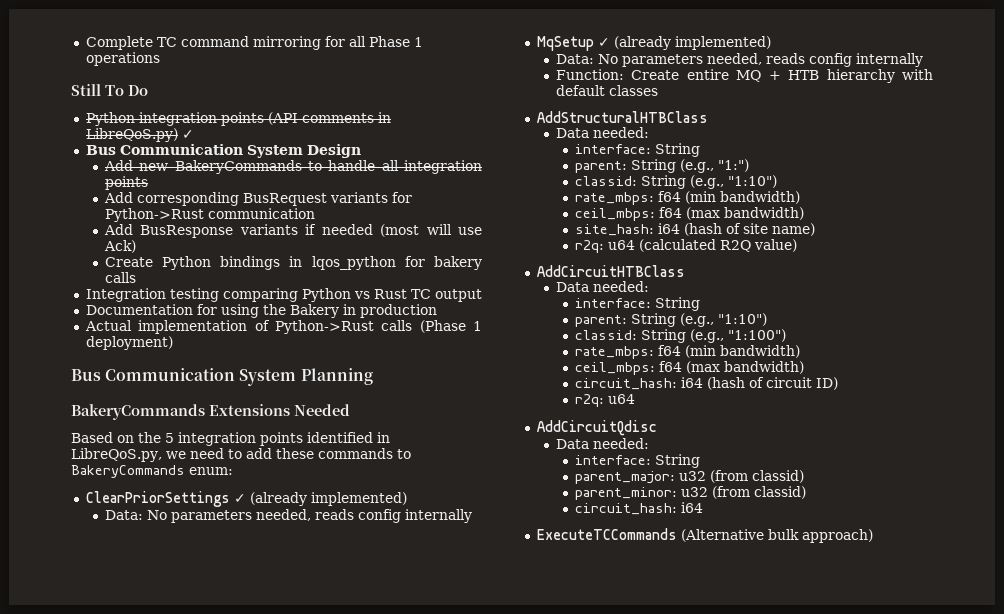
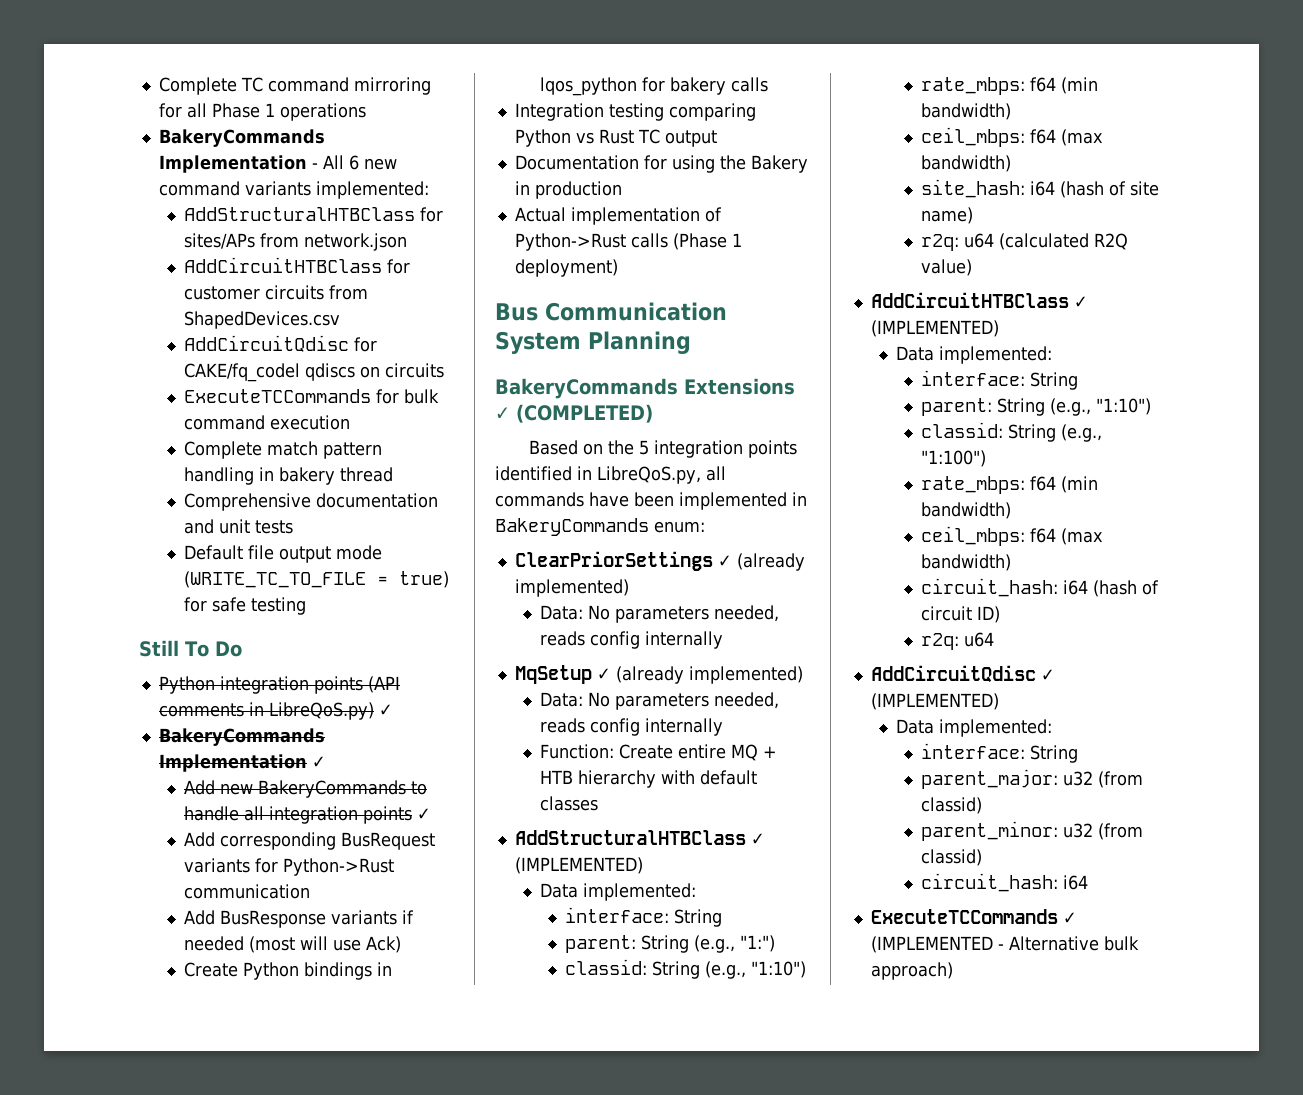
+ BakeryCommands Implementation - All 6 new command variants implemented:
+ AddStructuralHTBClass for sites/APs from network.json
+ AddCircuitHTBClass for customer circuits from ShapedDevices.csv
+ AddCircuitQdisc for CAKE/fq_codel qdiscs on circuits
+ ExecuteTCCommands for bulk command execution
+ Complete match pattern handling in bakery thread
+ Comprehensive documentation and unit tests
+ Default file output mode (WRITE_TC_TO_FILE = true) for safe testing
- Bus Communication System Design
+ BakeryCommands Implementation ✓
- Add new BakeryCommands to handle all integration points
+ Add new BakeryCommands to handle all integration points ✓
- BakeryCommands Extensions Needed
+ BakeryCommands Extensions ✓ (COMPLETED)
- Based on the 5 integration points identified in LibreQoS.py, we need to add these commands to BakeryCommands enum:
+ Based on the 5 integration points identified in LibreQoS.py, all commands have been implemented in BakeryCommands enum:
- AddStructuralHTBClass
- Data needed:
+ AddStructuralHTBClass ✓ (IMPLEMENTED)
+ Data implemented:
- AddCircuitHTBClass
- Data needed:
+ AddCircuitHTBClass ✓ (IMPLEMENTED)
+ Data implemented:
- AddCircuitQdisc
- Data needed:
+ AddCircuitQdisc ✓ (IMPLEMENTED)
+ Data implemented:
- ExecuteTCCommands (Alternative bulk approach)
+ ExecuteTCCommands ✓ (IMPLEMENTED - Alternative bulk approach)

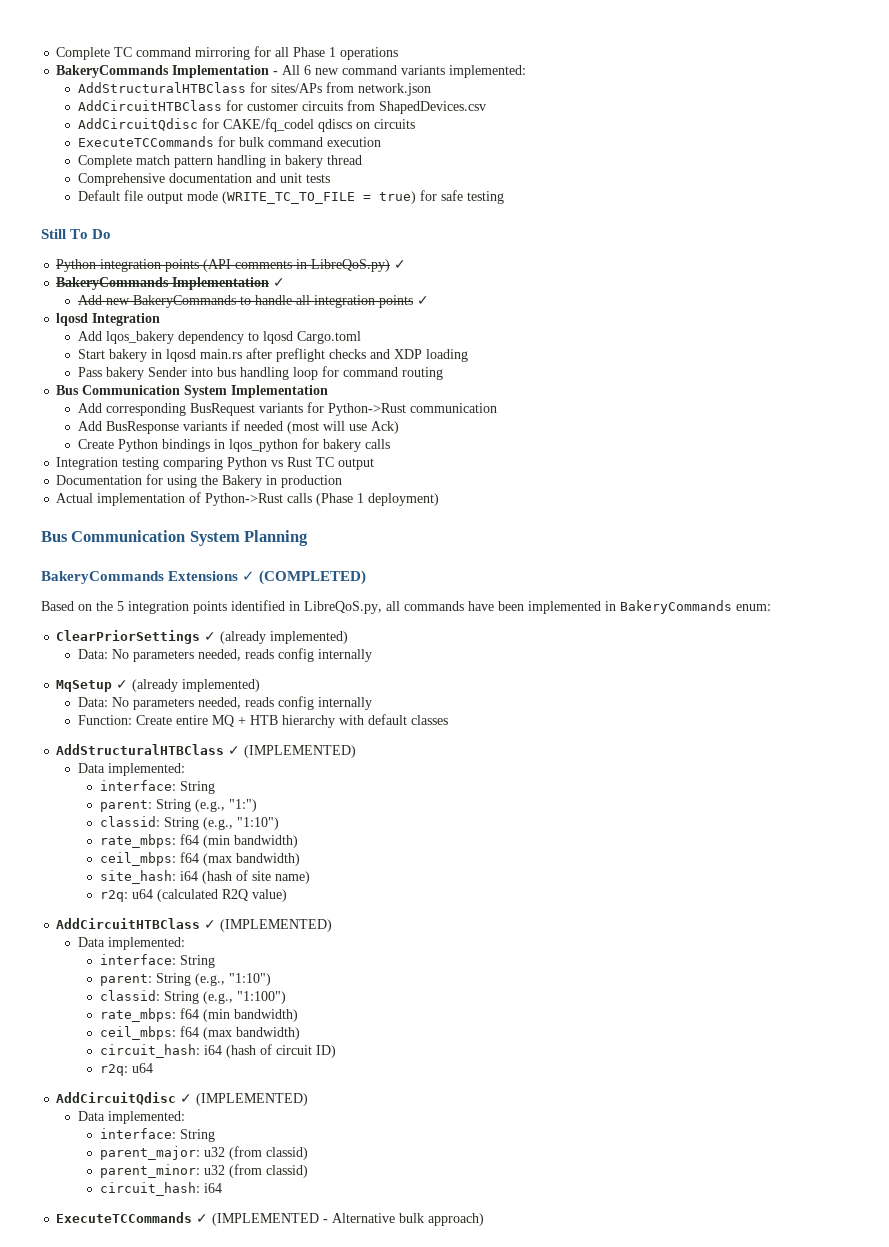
+ lqosd Integration
+ Add lqos_bakery dependency to lqosd Cargo.toml
+ Start bakery in lqosd main.rs after preflight checks and XDP loading
+ Pass bakery Sender into bus handling loop for command routing
+ Bus Communication System Implementation

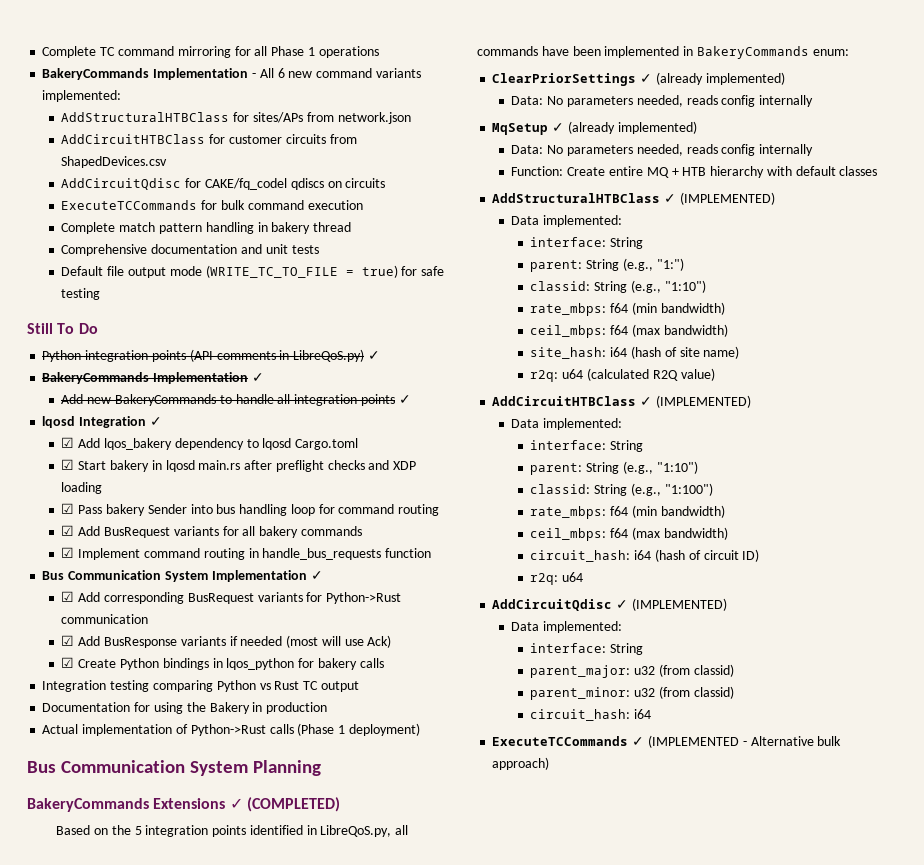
- lqosd Integration
- Add lqos_bakery dependency to lqosd Cargo.toml
+ lqosd Integration ✓
+ ☑ Add lqos_bakery dependency to lqosd Cargo.toml
- Start bakery in lqosd main.rs after preflight checks and XDP loading
+ ☑ Start bakery in lqosd main.rs after preflight checks and XDP loading
- Pass bakery Sender into bus handling loop for command routing
+ ☑ Pass bakery Sender into bus handling loop for command routing
+ ☑ Add BusRequest variants for all bakery commands
+ ☑ Implement command routing in handle_bus_requests function
- Bus Communication System Implementation
- Add corresponding BusRequest variants for Python->Rust communication
+ Bus Communication System Implementation ✓
+ ☑ Add corresponding BusRequest variants for Python->Rust communication
- Add BusResponse variants if needed (most will use Ack)
+ ☑ Add BusResponse variants if needed (most will use Ack)
- Create Python bindings in lqos_python for bakery calls
+ ☑ Create Python bindings in lqos_python for bakery calls

